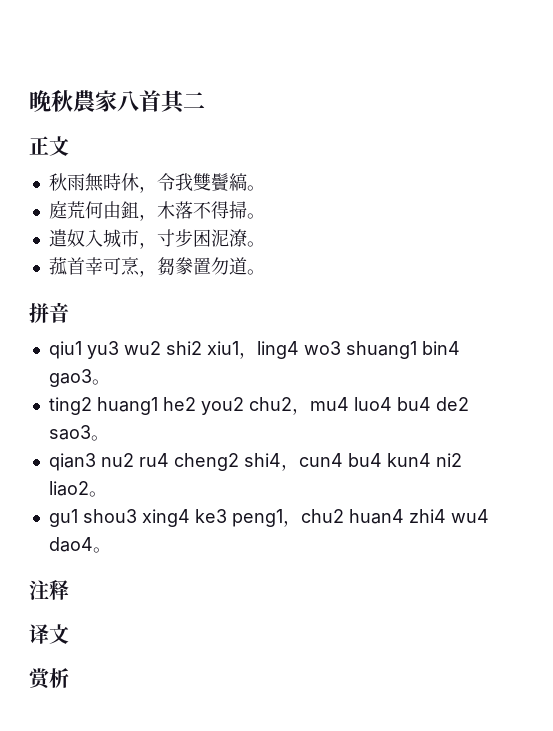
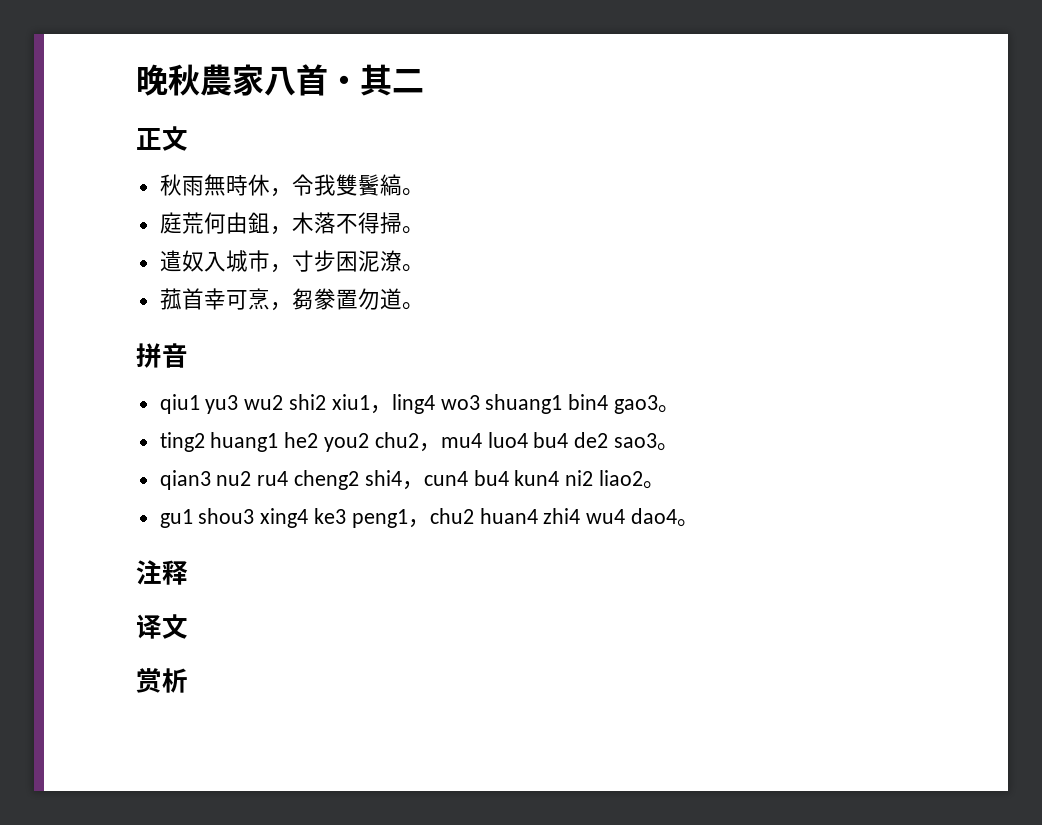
- 晚秋農家八首其二
+ 晚秋農家八首・其二

